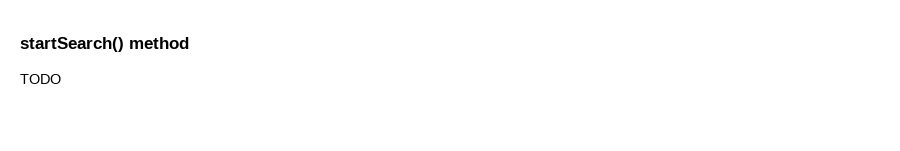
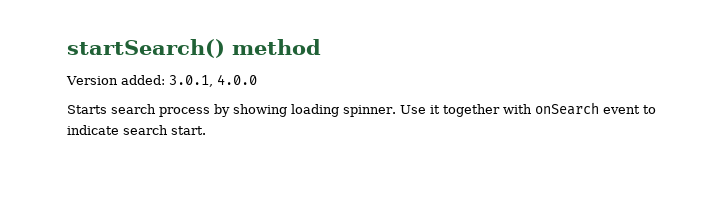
- TODO
+ Version added: 3.0.1, 4.0.0
+ Starts search process by showing loading spinner. Use it together with onSearch event to indicate search start.

